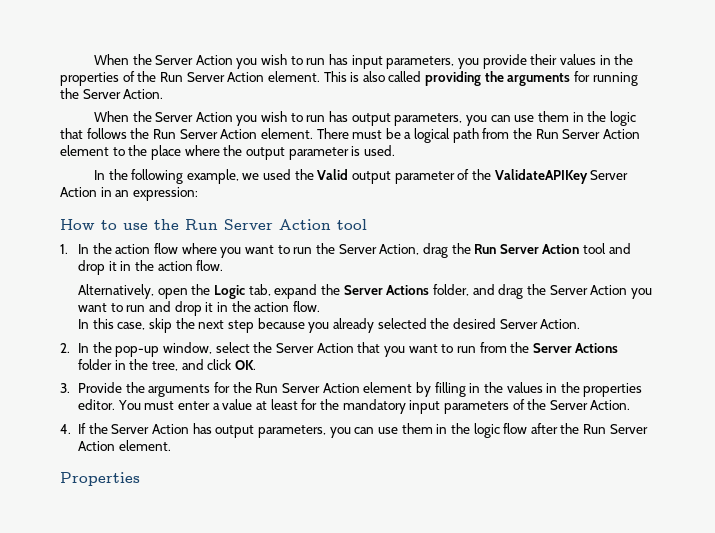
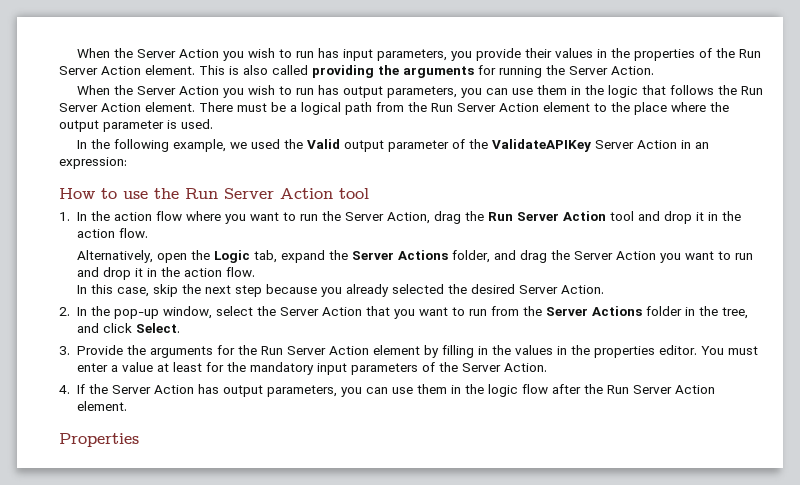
- 2. In the pop-up window, select the Server Action that you want to run from the Server Actions folder in the tree, and click OK.
+ 2. In the pop-up window, select the Server Action that you want to run from the Server Actions folder in the tree, and click Select.

